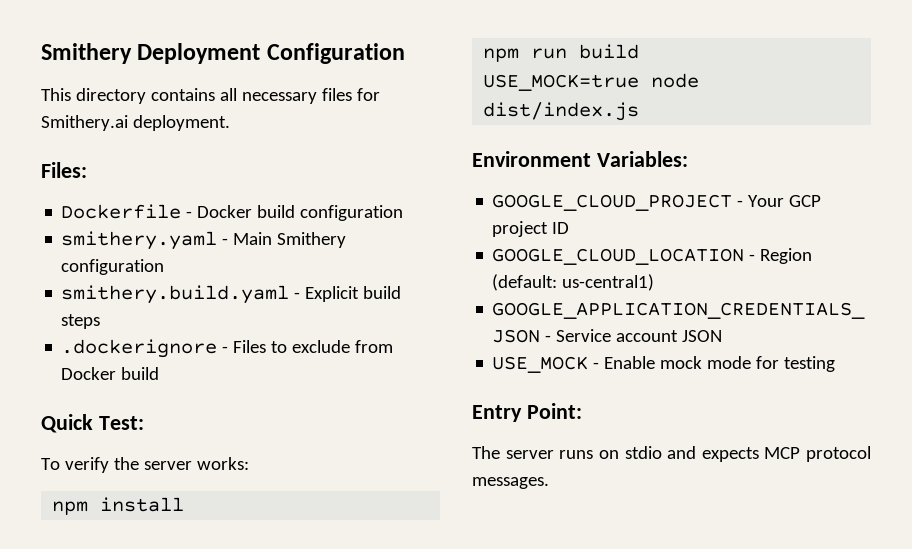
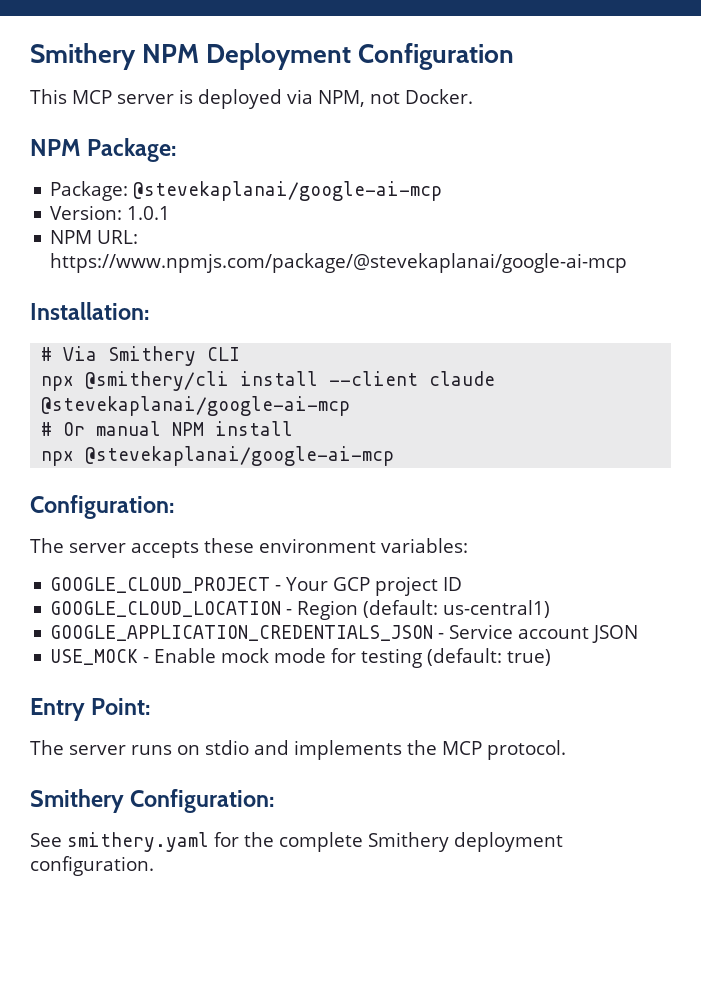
- Smithery Deployment Configuration
+ Smithery NPM Deployment Configuration
- This directory contains all necessary files for Smithery.ai deployment.
- Files:
- Dockerfile - Docker build configuration
- smithery.yaml - Main Smithery configuration
- smithery.build.yaml - Explicit build steps
- .dockerignore - Files to exclude from Docker build
- Quick Test:
- To verify the server works:
- npm install
- npm run build
- USE_MOCK=true node dist/index.js
- Environment Variables:
+ This MCP server is deployed via NPM, not Docker.
+ NPM Package:
+ Package: @stevekaplanai/google-ai-mcp
+ Version: 1.0.1
+ NPM URL: https://www.npmjs.com/package/@stevekaplanai/google-ai-mcp
+ Installation:
+ # Via Smithery CLI
+ npx @smithery/cli install --client claude @stevekaplanai/google-ai-mcp
+ # Or manual NPM install
+ npx @stevekaplanai/google-ai-mcp
+ Configuration:
+ The server accepts these environment variables:
- USE_MOCK - Enable mock mode for testing
+ USE_MOCK - Enable mock mode for testing (default: true)
- The server runs on stdio and expects MCP protocol messages.
+ The server runs on stdio and implements the MCP protocol.
+ Smithery Configuration:
+ See smithery.yaml for the complete Smithery deployment configuration.

